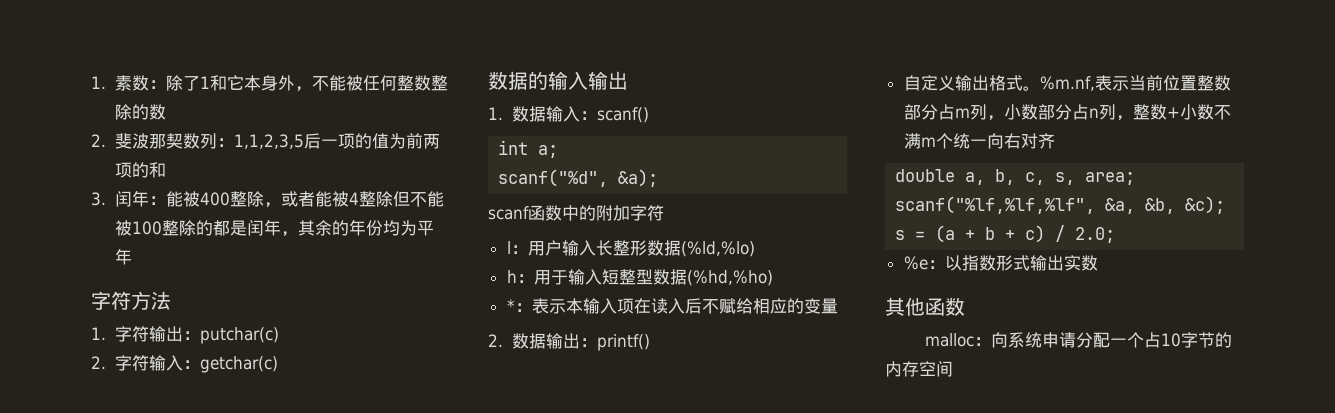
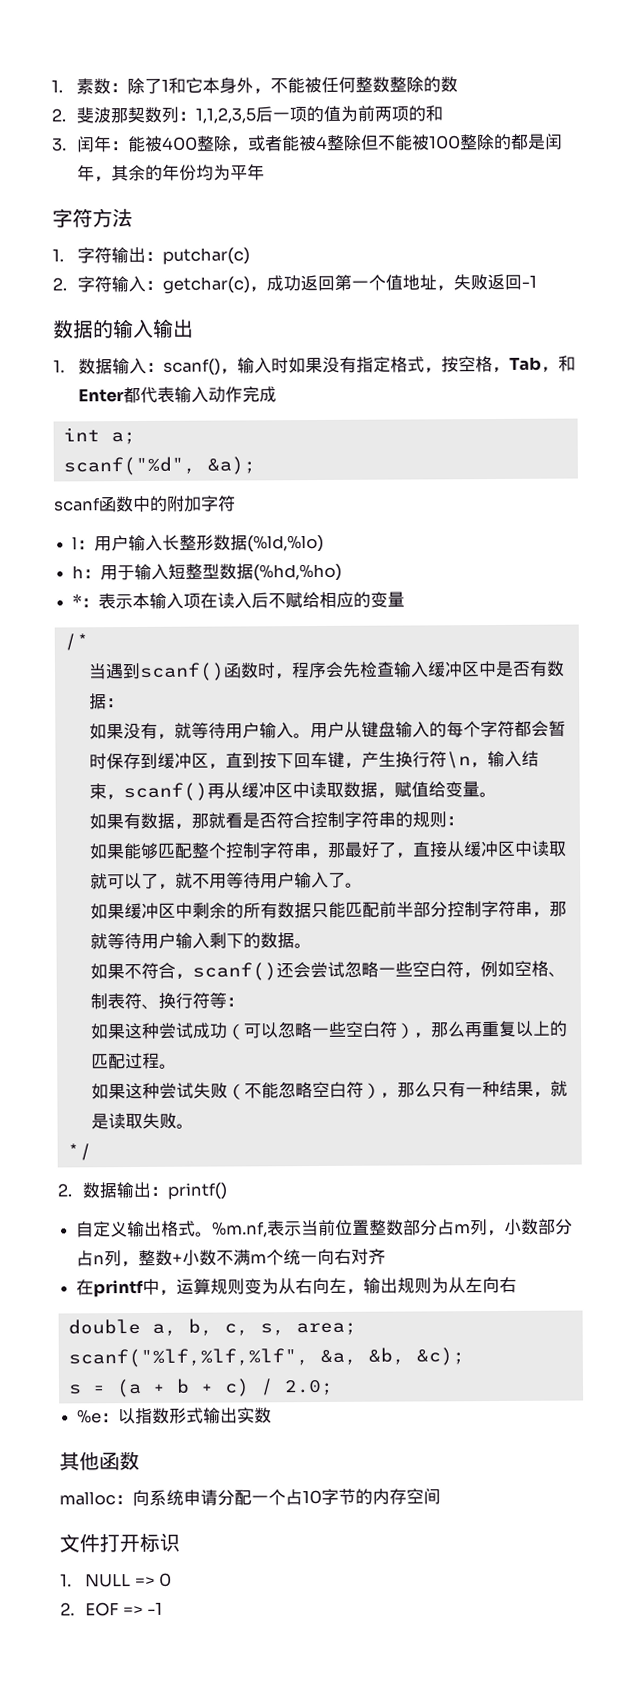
- 2.字符输入：getchar(c)
+ 2.字符输入：getchar(c)，成功返回第一个值地址，失败返回-1
- 1.数据输入：scanf()
+ 1.数据输入：scanf()，输入时如果没有指定格式，按空格，Tab，和Enter都代表输入动作完成
+ /*
+ 当遇到scanf()函数时，程序会先检查输入缓冲区中是否有数据：
+ 如果没有，就等待用户输入。用户从键盘输入的每个字符都会暂时保存到缓冲区，直到按下回车键，产生换行符\n，输入结束，scanf()再从缓冲区中读取数据，赋值给变量。
+ 如果有数据，那就看是否符合控制字符串的规则：
+ 如果能够匹配整个控制字符串，那最好了，直接从缓冲区中读取就可以了，就不用等待用户输入了。
+ 如果缓冲区中剩余的所有数据只能匹配前半部分控制字符串，那就等待用户输入剩下的数据。
+ 如果不符合，scanf()还会尝试忽略一些空白符，例如空格、制表符、换行符等：
+ 如果这种尝试成功（可以忽略一些空白符），那么再重复以上的匹配过程。
+ 如果这种尝试失败（不能忽略空白符），那么只有一种结果，就是读取失败。
+ */
+ 在printf中，运算规则变为从右向左，输出规则为从左向右
+ 文件打开标识
+ 1. NULL => 0
+ 2. EOF => -1

